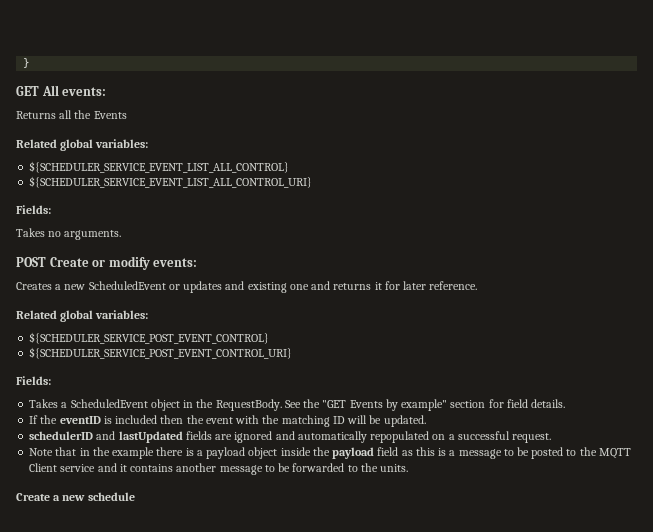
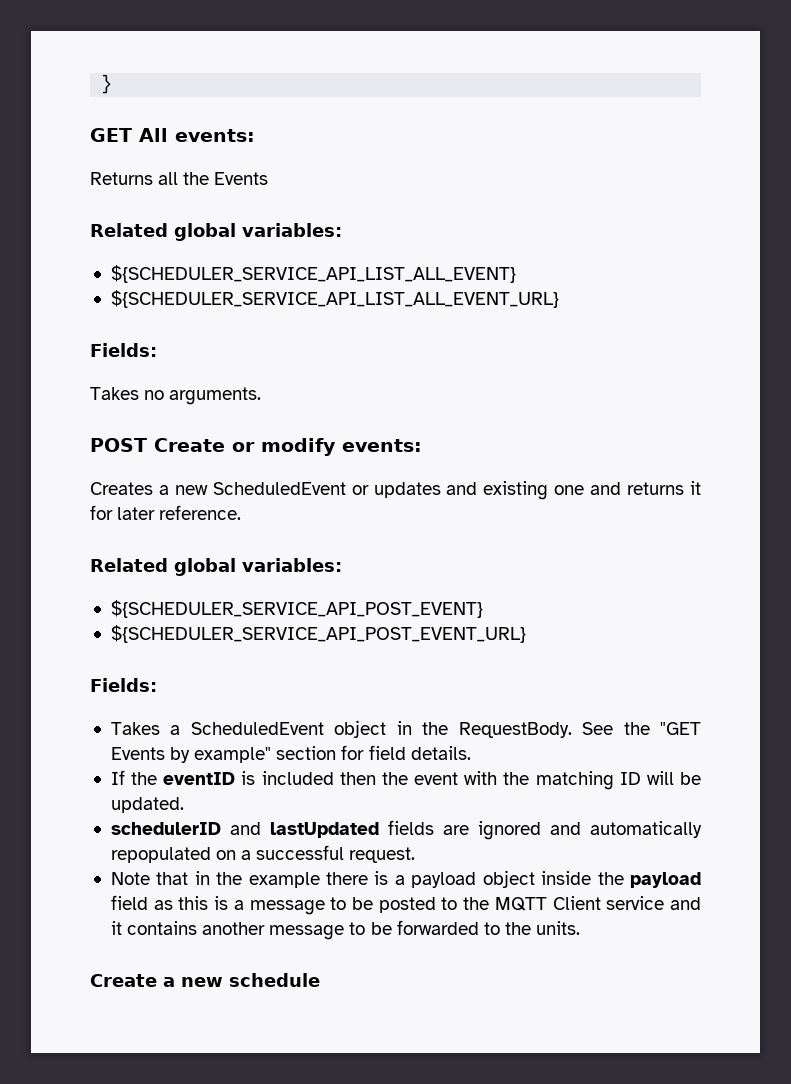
- ${SCHEDULER_SERVICE_EVENT_LIST_ALL_CONTROL}
- ${SCHEDULER_SERVICE_EVENT_LIST_ALL_CONTROL_URI}
+ ${SCHEDULER_SERVICE_API_LIST_ALL_EVENT}
+ ${SCHEDULER_SERVICE_API_LIST_ALL_EVENT_URL}
- ${SCHEDULER_SERVICE_POST_EVENT_CONTROL}
- ${SCHEDULER_SERVICE_POST_EVENT_CONTROL_URI}
+ ${SCHEDULER_SERVICE_API_POST_EVENT}
+ ${SCHEDULER_SERVICE_API_POST_EVENT_URL}

